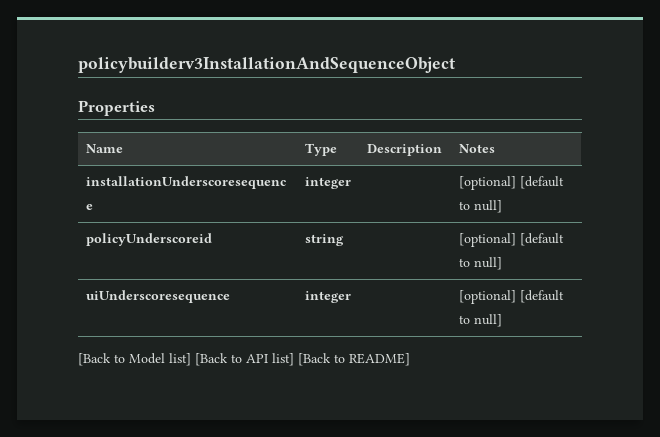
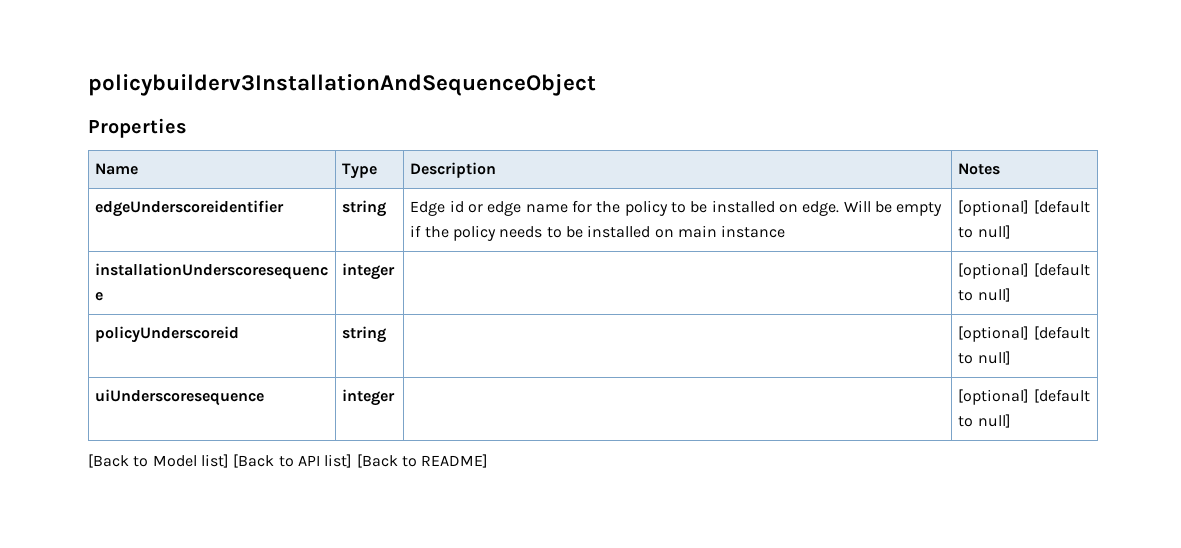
+ edgeUnderscoreidentifier | string | Edge id or edge name for the policy to be installed on edge. Will be empty if the policy needs to be installed on main instance | [optional] [default to null]

